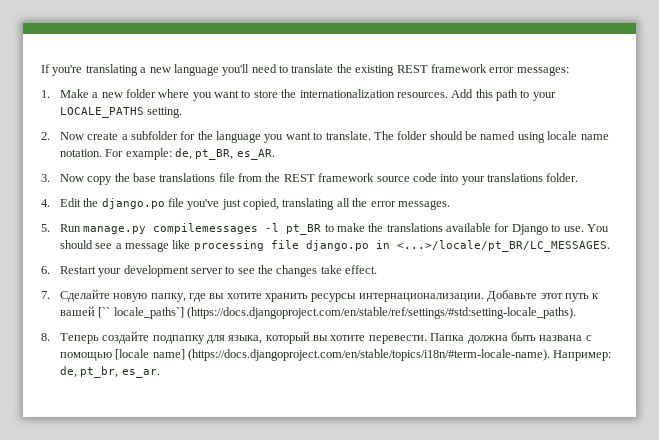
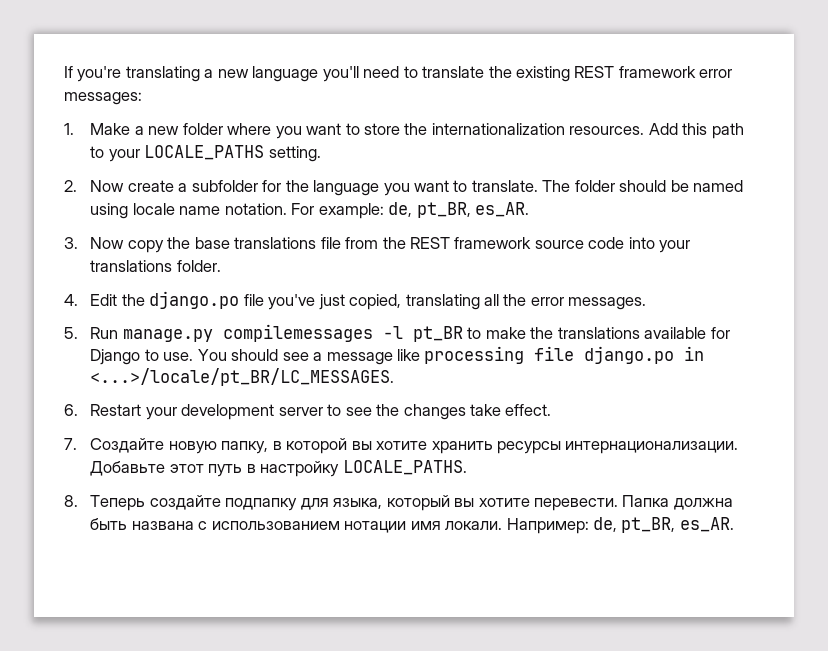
- 7. Сделайте новую папку, где вы хотите хранить ресурсы интернационализации.
+ 7. Создайте новую папку, в которой вы хотите хранить ресурсы интернационализации.
- Добавьте этот путь к вашей [`` locale_paths`] (https://docs.djangoproject.com/en/stable/ref/settings/#std:setting-locale_paths).
+ Добавьте этот путь в настройку LOCALE_PATHS.
- Папка должна быть названа с помощью [locale name] (https://docs.djangoproject.com/en/stable/topics/i18n/#term-locale-name). Например: de, pt_br, es_ar.
+ Папка должна быть названа с использованием нотации имя локали. Например: de, pt_BR, es_AR.

